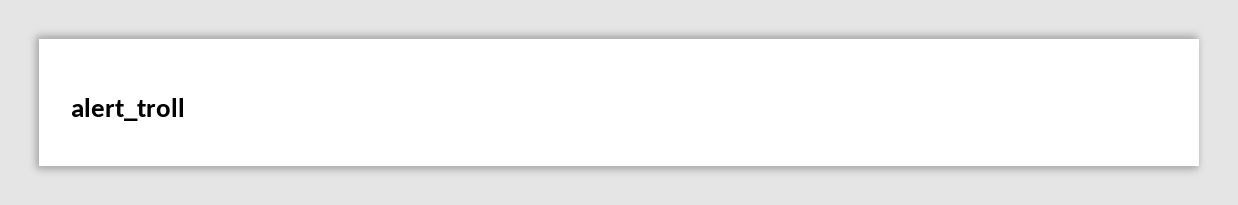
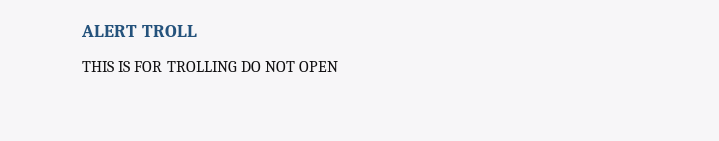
- alert_troll
+ ALERT TROLL
+ THIS IS FOR TROLLING DO NOT OPEN

